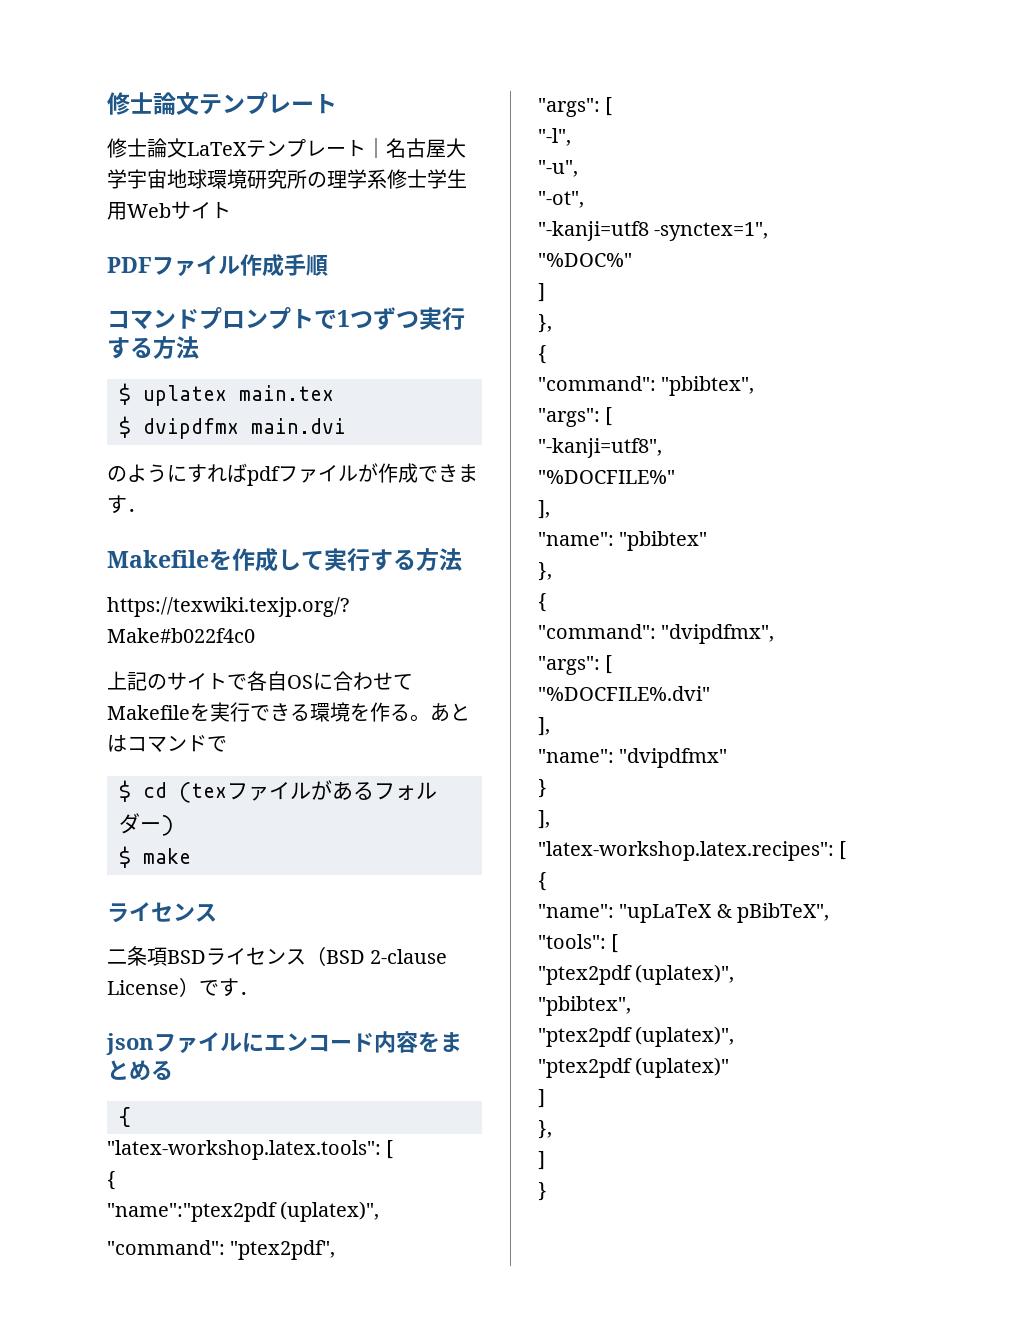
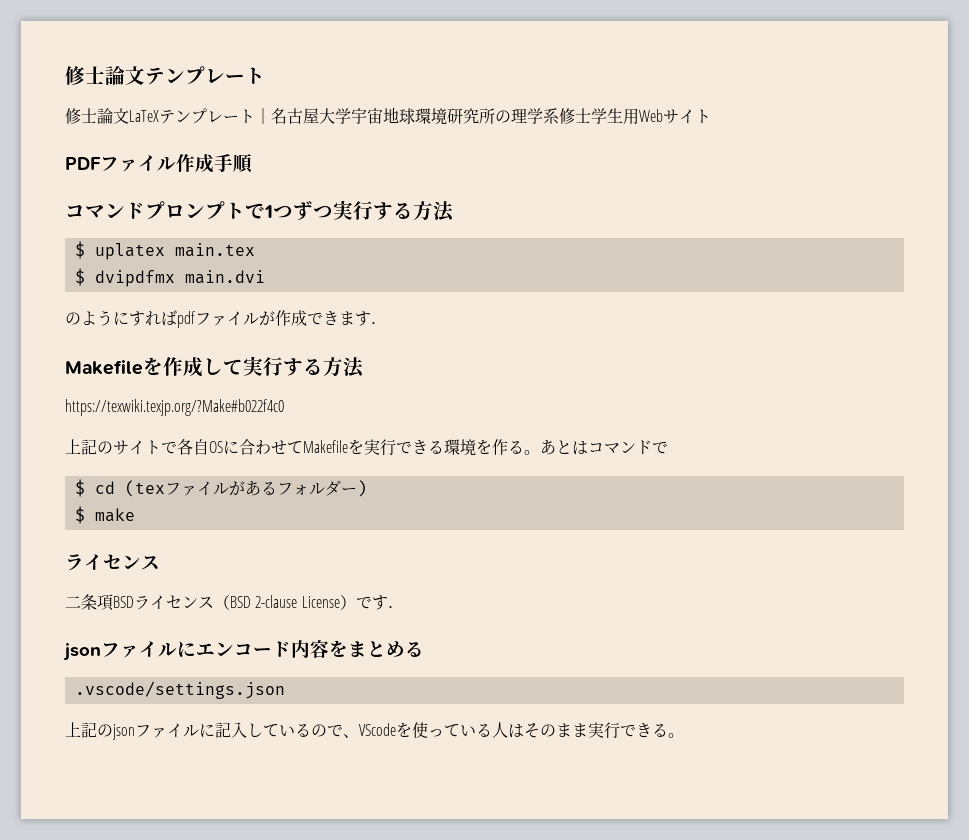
  jsonファイルにエンコード内容をまとめる
- {
- "latex-workshop.latex.tools": [
- {
- "name":"ptex2pdf (uplatex)",
- "command": "ptex2pdf",
- "args": [
- "-l",
- "-u",
- "-ot",
- "-kanji=utf8 -synctex=1",
- "%DOC%"
- ]
- },
- {
- "command": "pbibtex",
- "args": [
- "-kanji=utf8",
- "%DOCFILE%"
- ],
- "name": "pbibtex"
- },
- {
- "command": "dvipdfmx",
- "args": [
- "%DOCFILE%.dvi"
- ],
- "name": "dvipdfmx"
- }
- ],
- "latex-workshop.latex.recipes": [
- {
- "name": "upLaTeX & pBibTeX",
- "tools": [
- "ptex2pdf (uplatex)",
- "pbibtex",
- "ptex2pdf (uplatex)",
- "ptex2pdf (uplatex)"
- ]
- },
- ]
- }
+ .vscode/settings.json
+ 上記のjsonファイルに記入しているので、VScodeを使っている人はそのまま実行できる。

